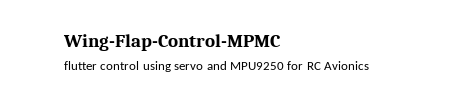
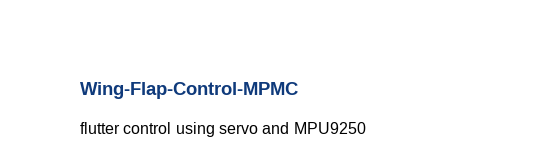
- flutter control using servo and MPU9250 for RC Avionics
+ flutter control using servo and MPU9250

